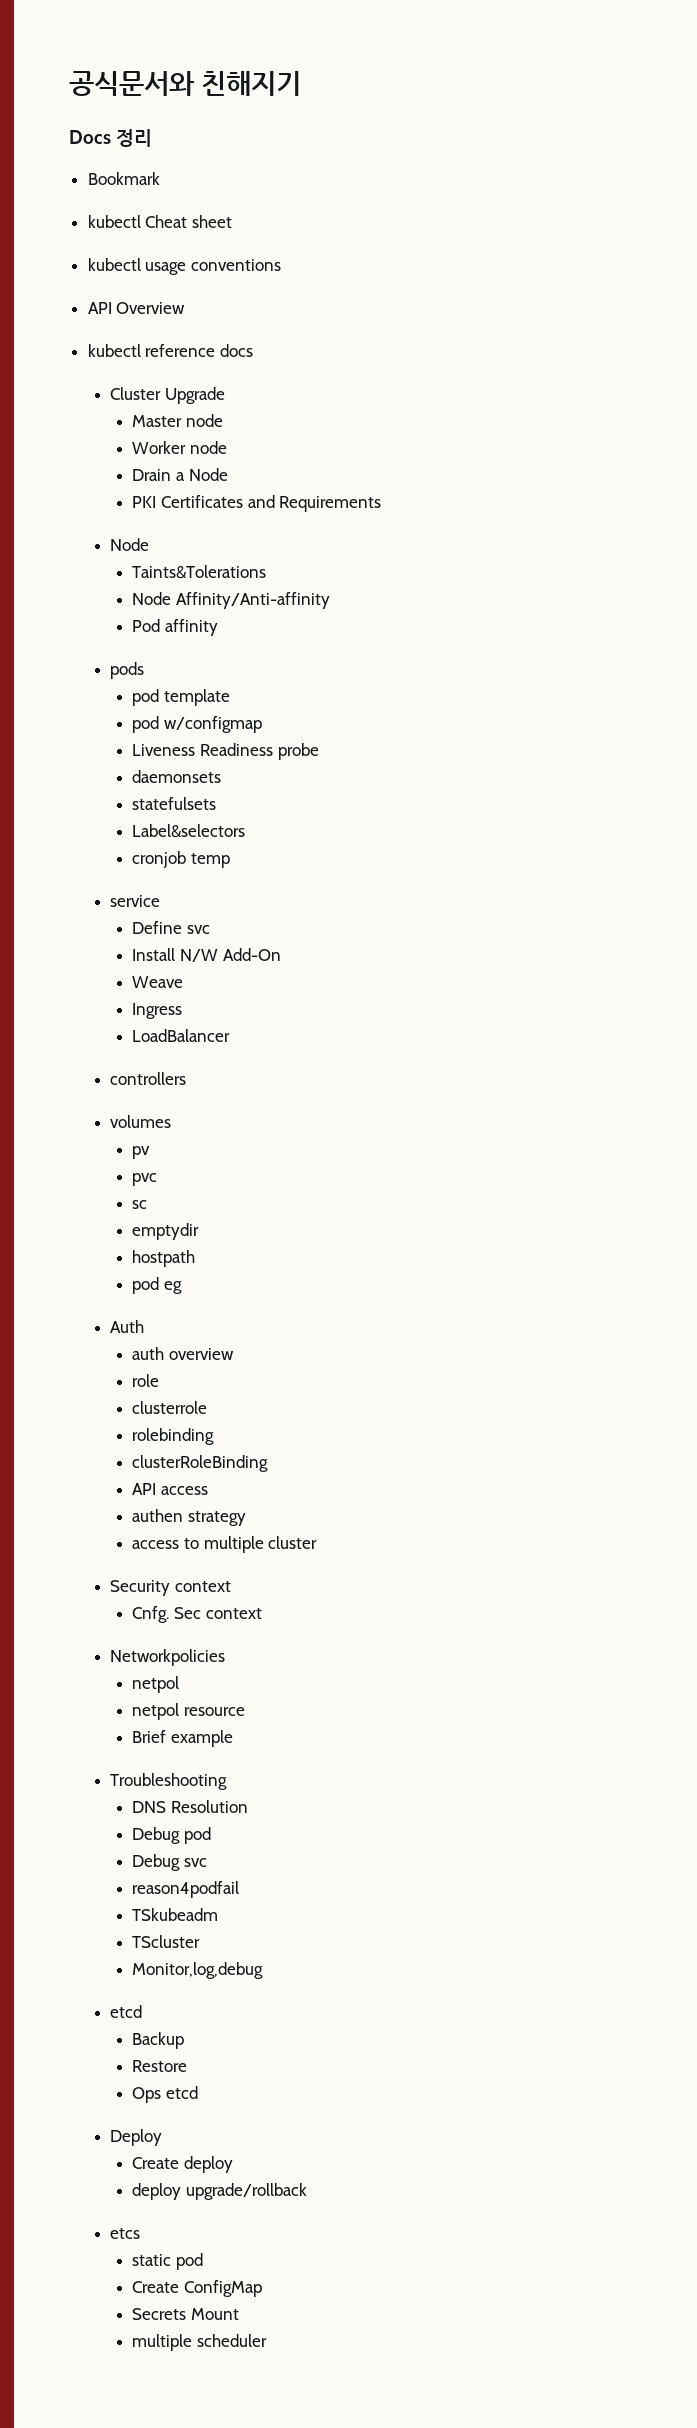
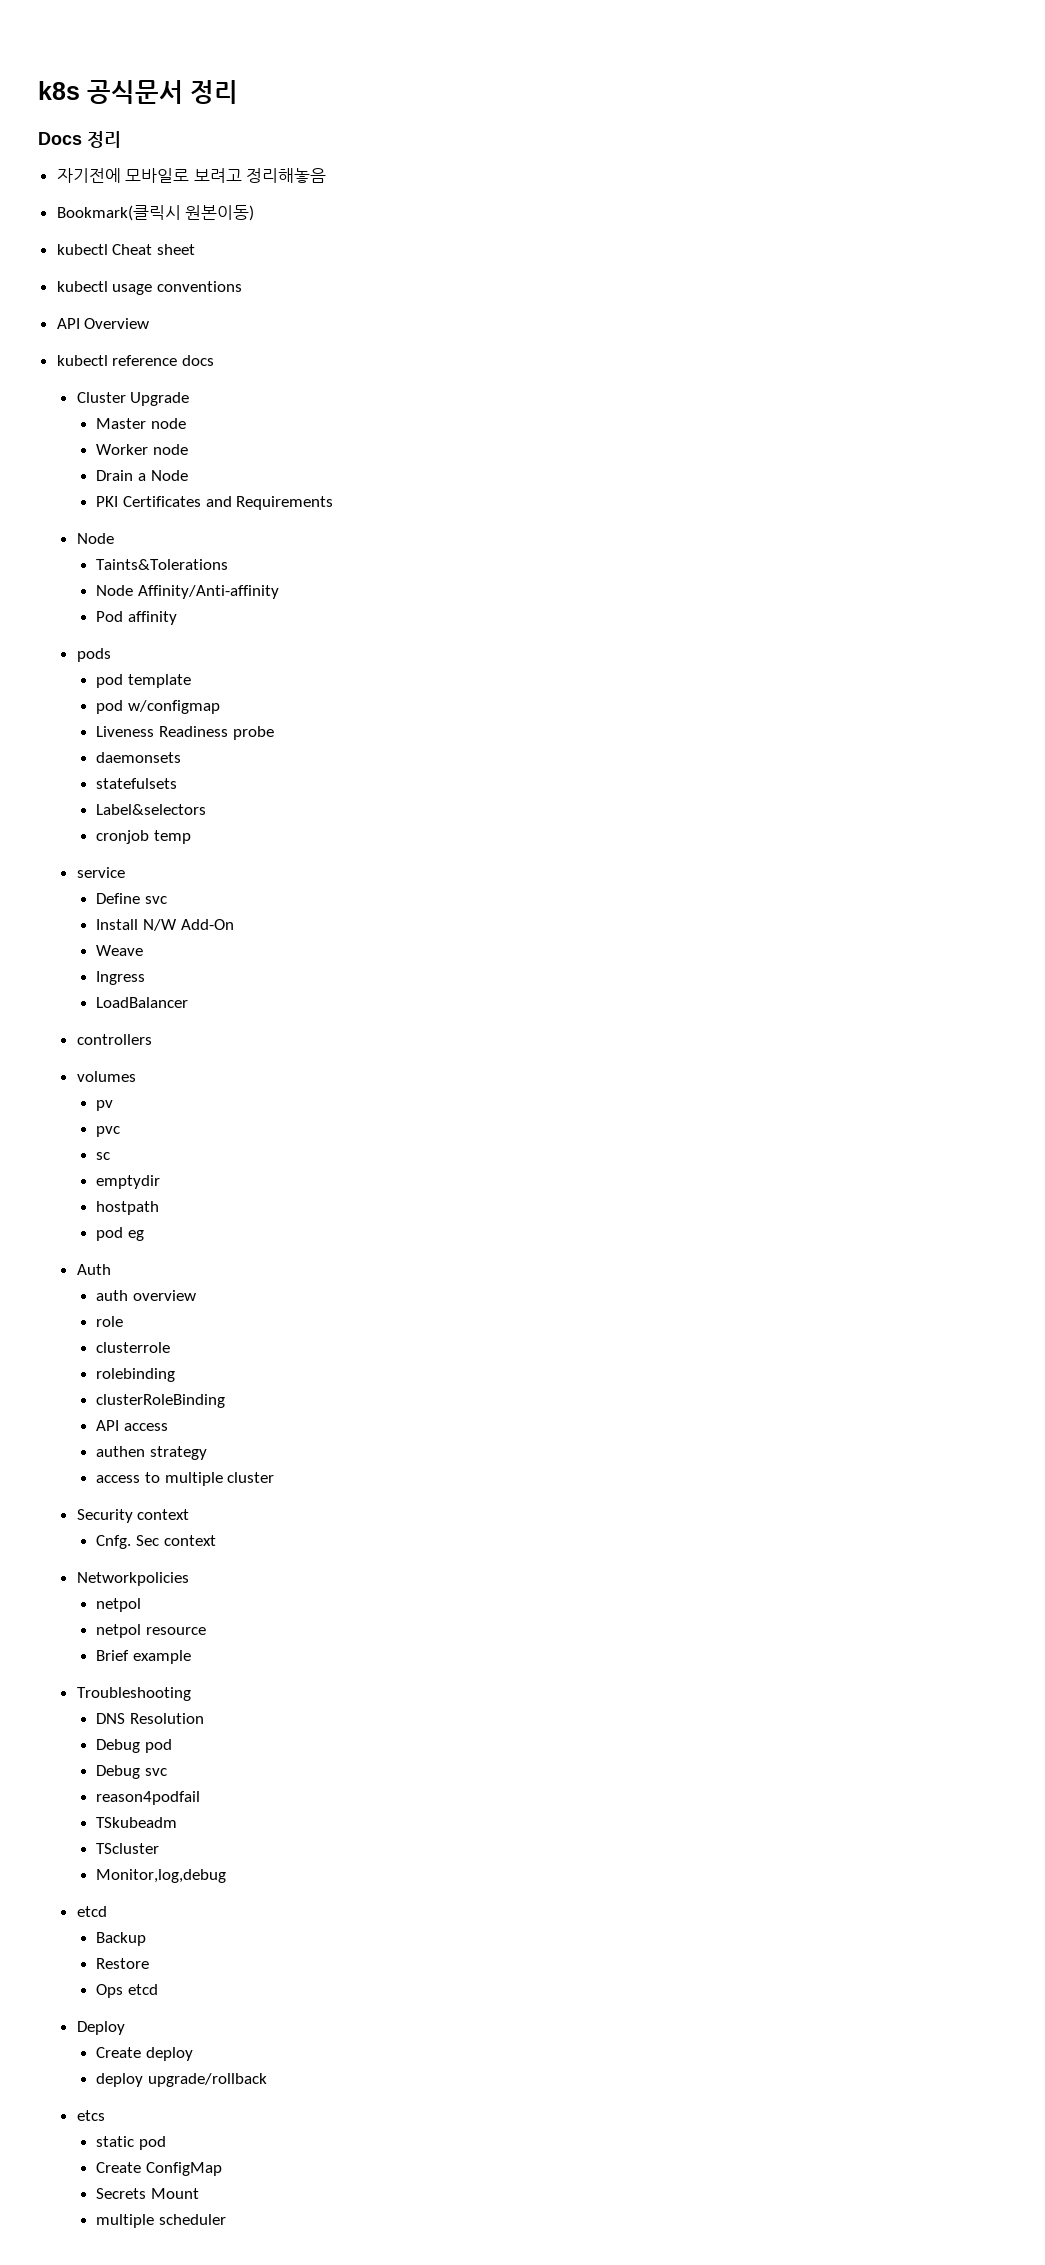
- 공식문서와 친해지기
+ k8s 공식문서 정리
- Bookmark
+ 자기전에 모바일로 보려고 정리해놓음
+ Bookmark(클릭시 원본이동)

